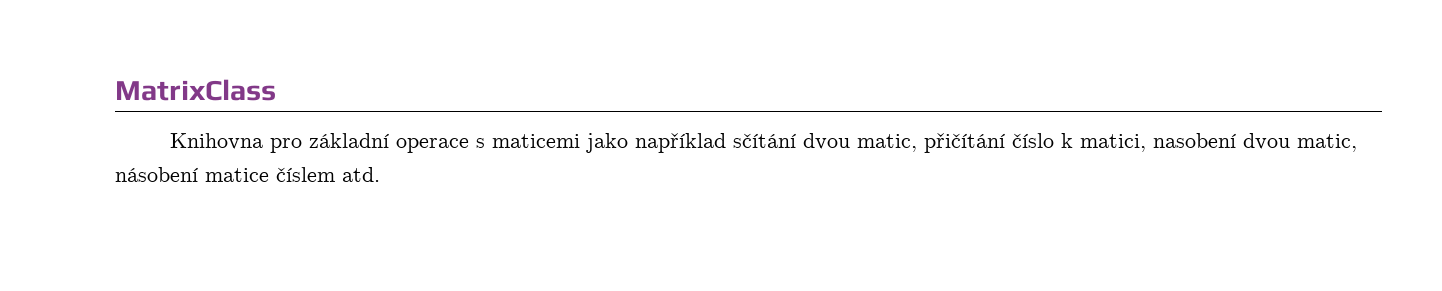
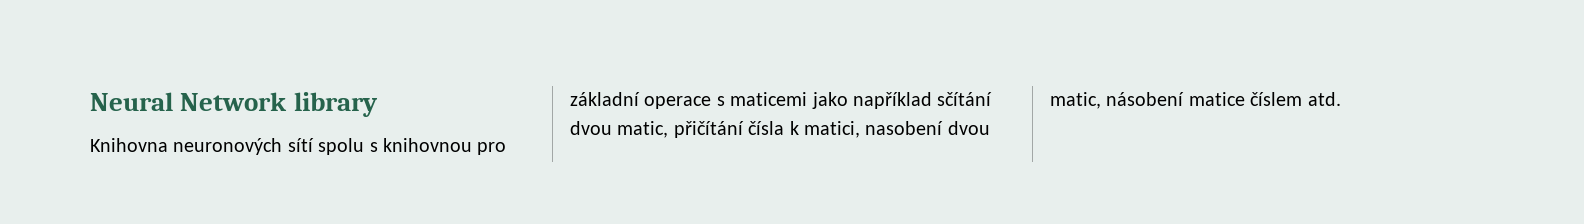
- MatrixClass
- Knihovna pro základní operace s maticemi jako například sčítání dvou matic, přičítání číslo k matici, nasobení dvou matic, násobení matice číslem atd.
+ Neural Network library
+ Knihovna neuronových sítí spolu s knihovnou pro základní operace s maticemi jako například sčítání dvou matic, přičítání čísla k matici, nasobení dvou matic, násobení matice číslem atd.

